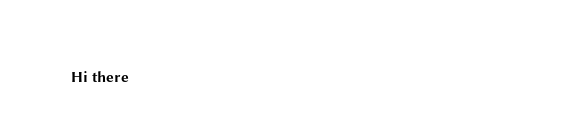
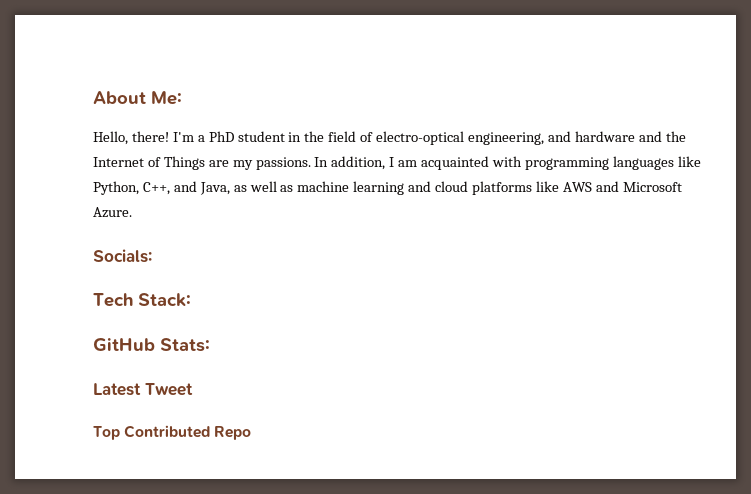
- Hi there
+ About Me:
+ Hello, there! I'm a PhD student in the field of electro-optical engineering, and hardware and the Internet of Things are my passions. In addition, I am acquainted with programming languages like Python, C++, and Java, as well as machine learning and cloud platforms like AWS and Microsoft Azure.
+ Socials:
+ Tech Stack:
+ GitHub Stats:
+ Latest Tweet
+ Top Contributed Repo

